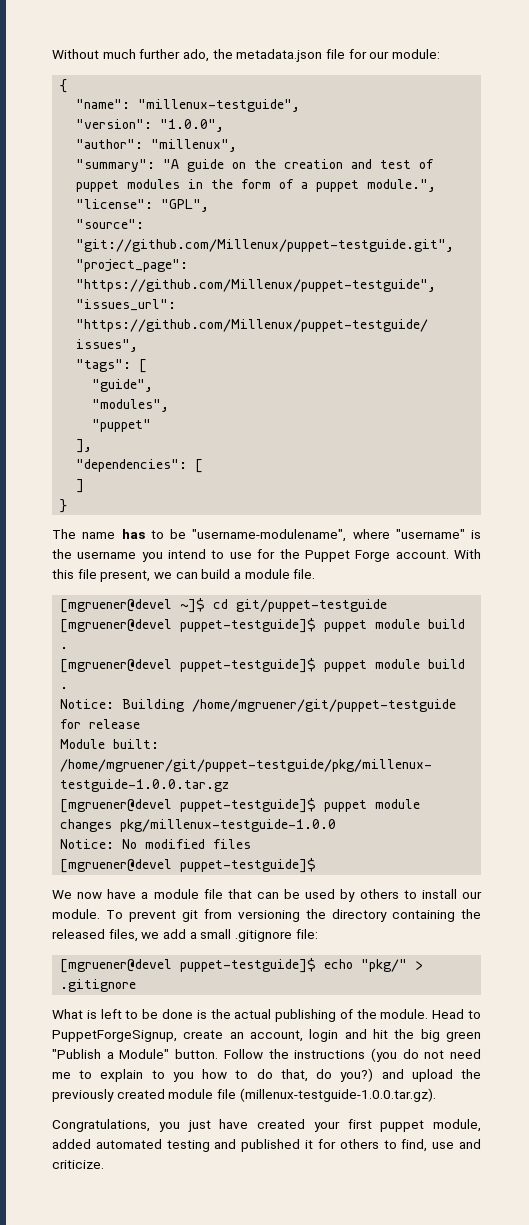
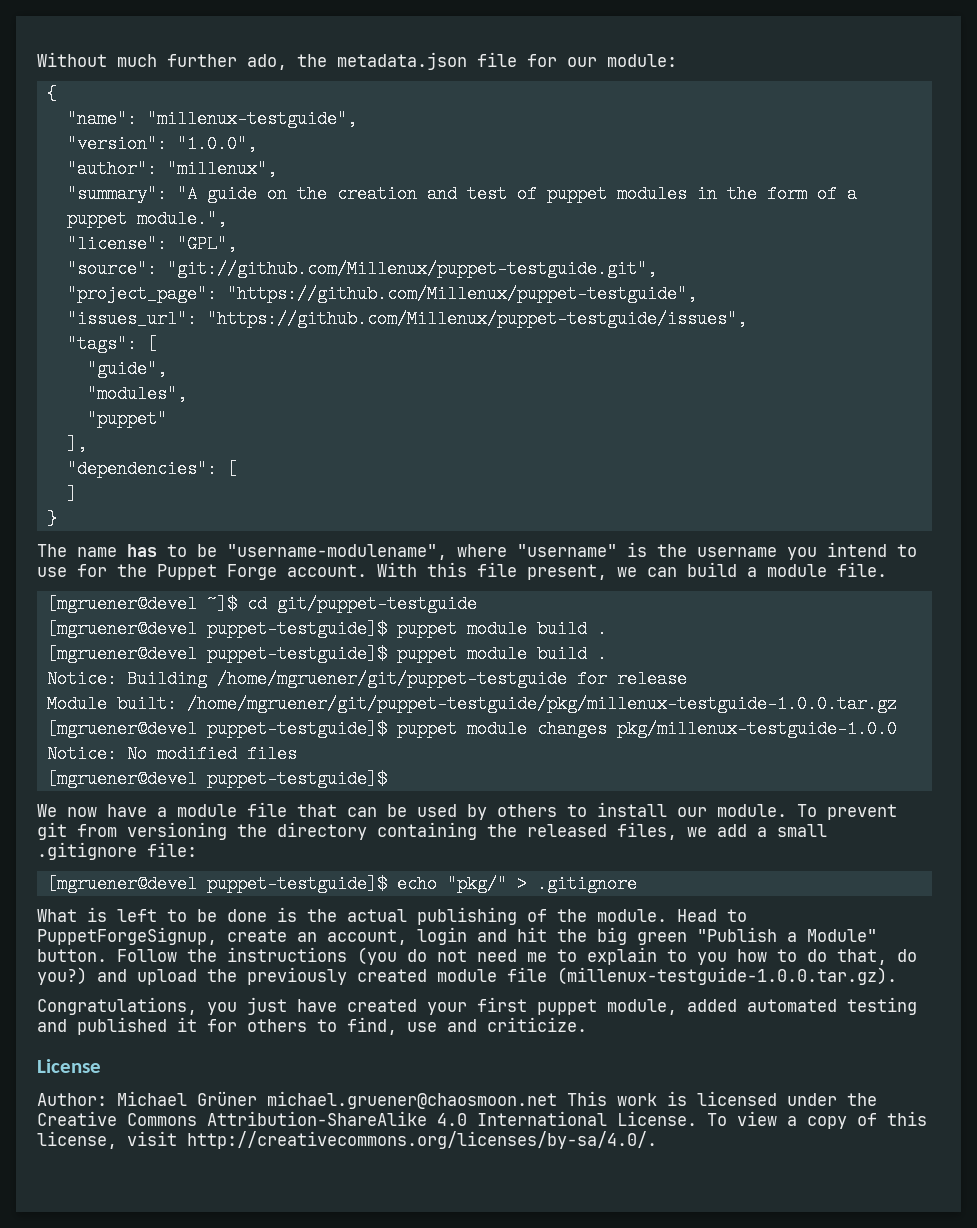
+ License
+ Author: Michael Grüner michael.gruener@chaosmoon.net This work is licensed under the Creative Commons Attribution-ShareAlike 4.0 International License. To view a copy of this license, visit http://creativecommons.org/licenses/by-sa/4.0/.

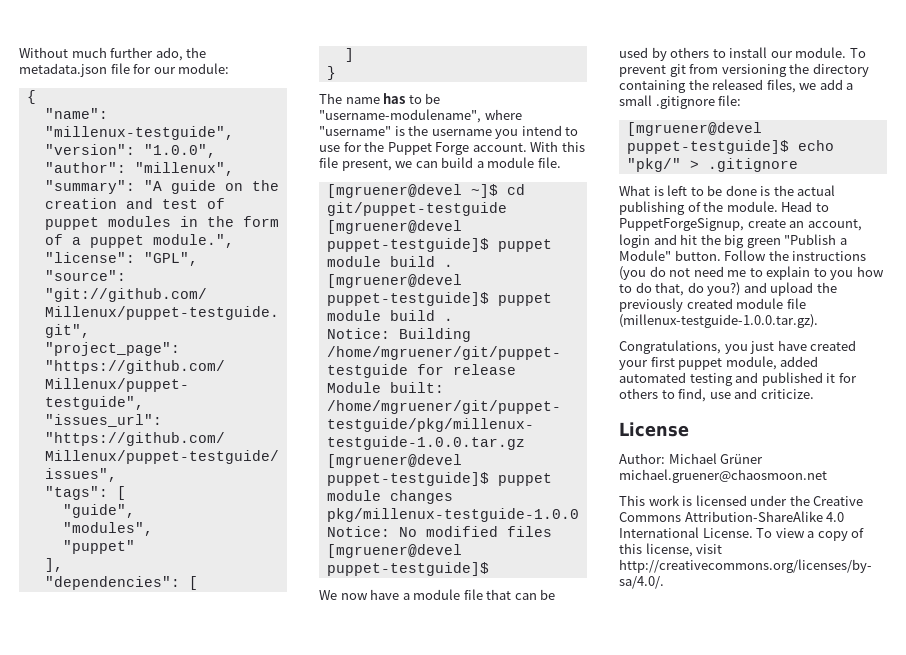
- Author: Michael Grüner michael.gruener@chaosmoon.net This work is licensed under the Creative Commons Attribution-ShareAlike 4.0 International License.
+ Author: Michael Grüner michael.gruener@chaosmoon.net
+ This work is licensed under the Creative Commons Attribution-ShareAlike 4.0 International License.

